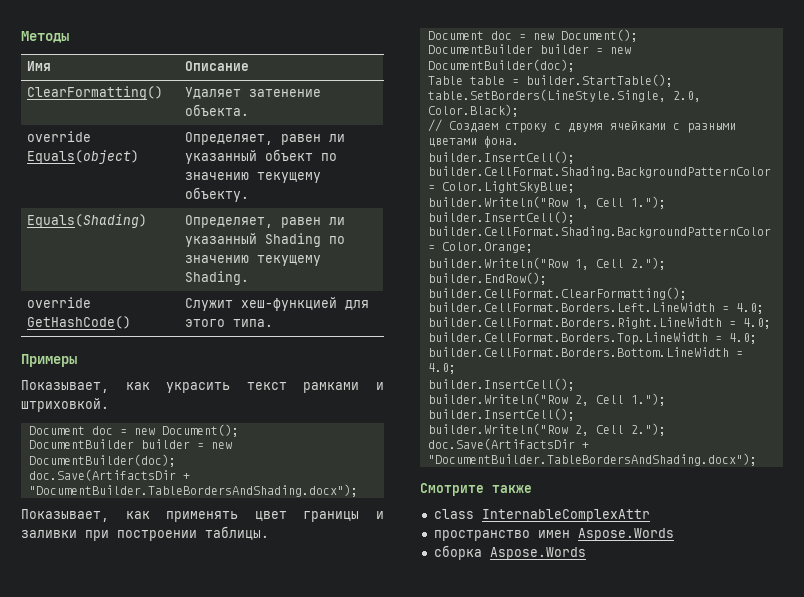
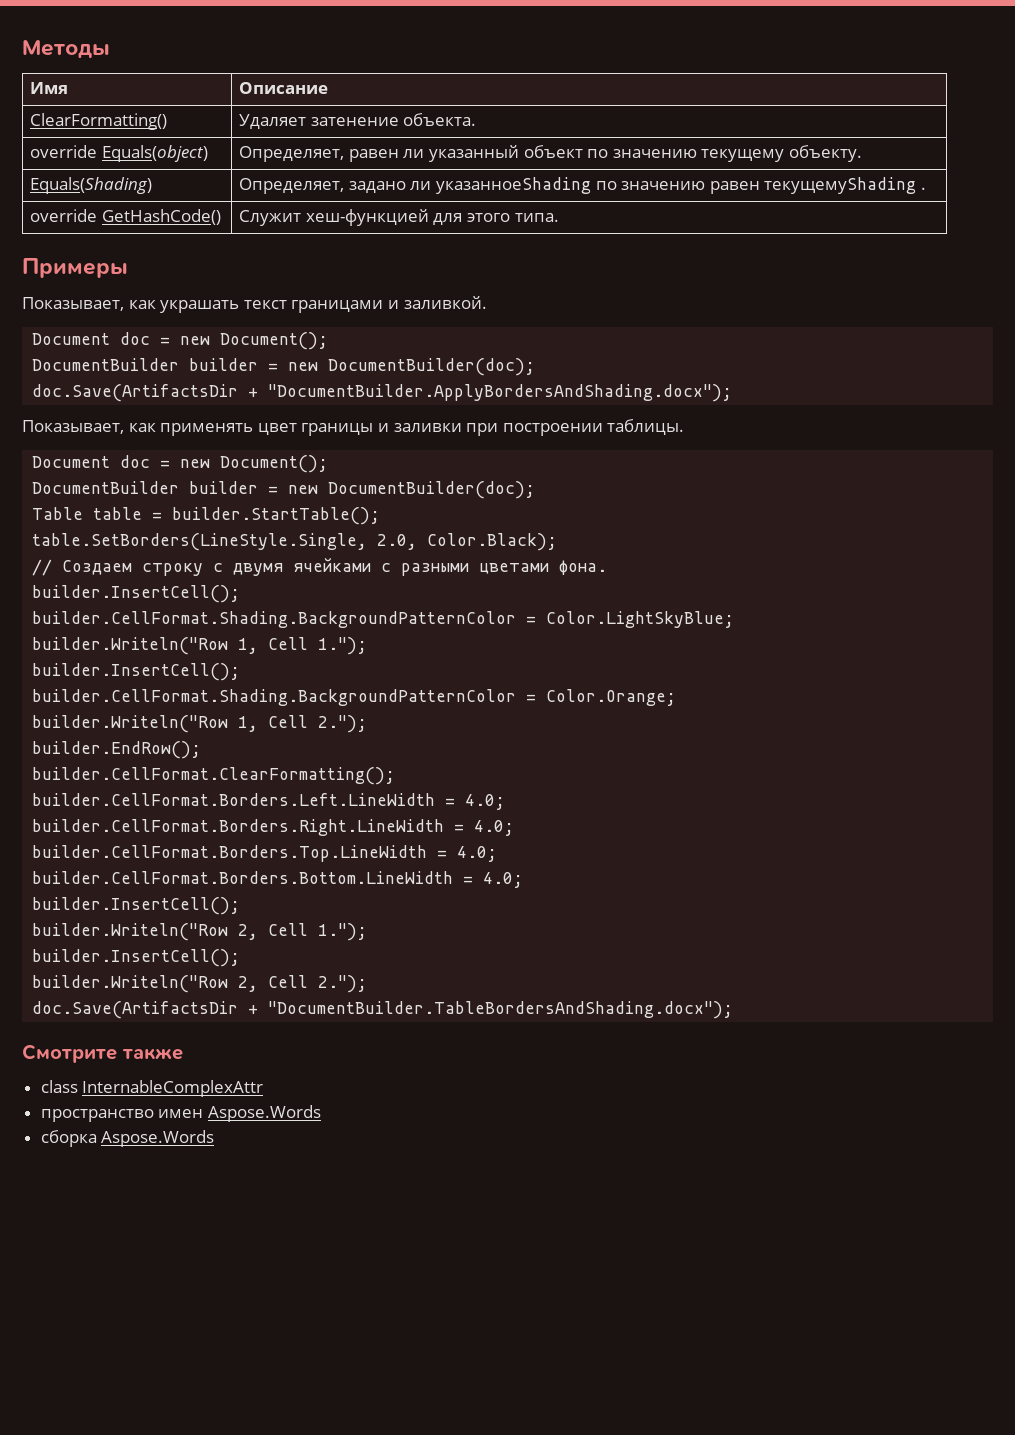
- Equals(Shading) | Определяет, равен ли указанный Shading по значению текущему Shading.
+ Equals(Shading) | Определяет, задано ли указанноеShading по значению равен текущемуShading .
- Показывает, как украсить текст рамками и штриховкой.
+ Показывает, как украшать текст границами и заливкой.
  Document doc = new Document();
  DocumentBuilder builder = new DocumentBuilder(doc);
- doc.Save(ArtifactsDir + "DocumentBuilder.TableBordersAndShading.docx");
+ doc.Save(ArtifactsDir + "DocumentBuilder.ApplyBordersAndShading.docx");

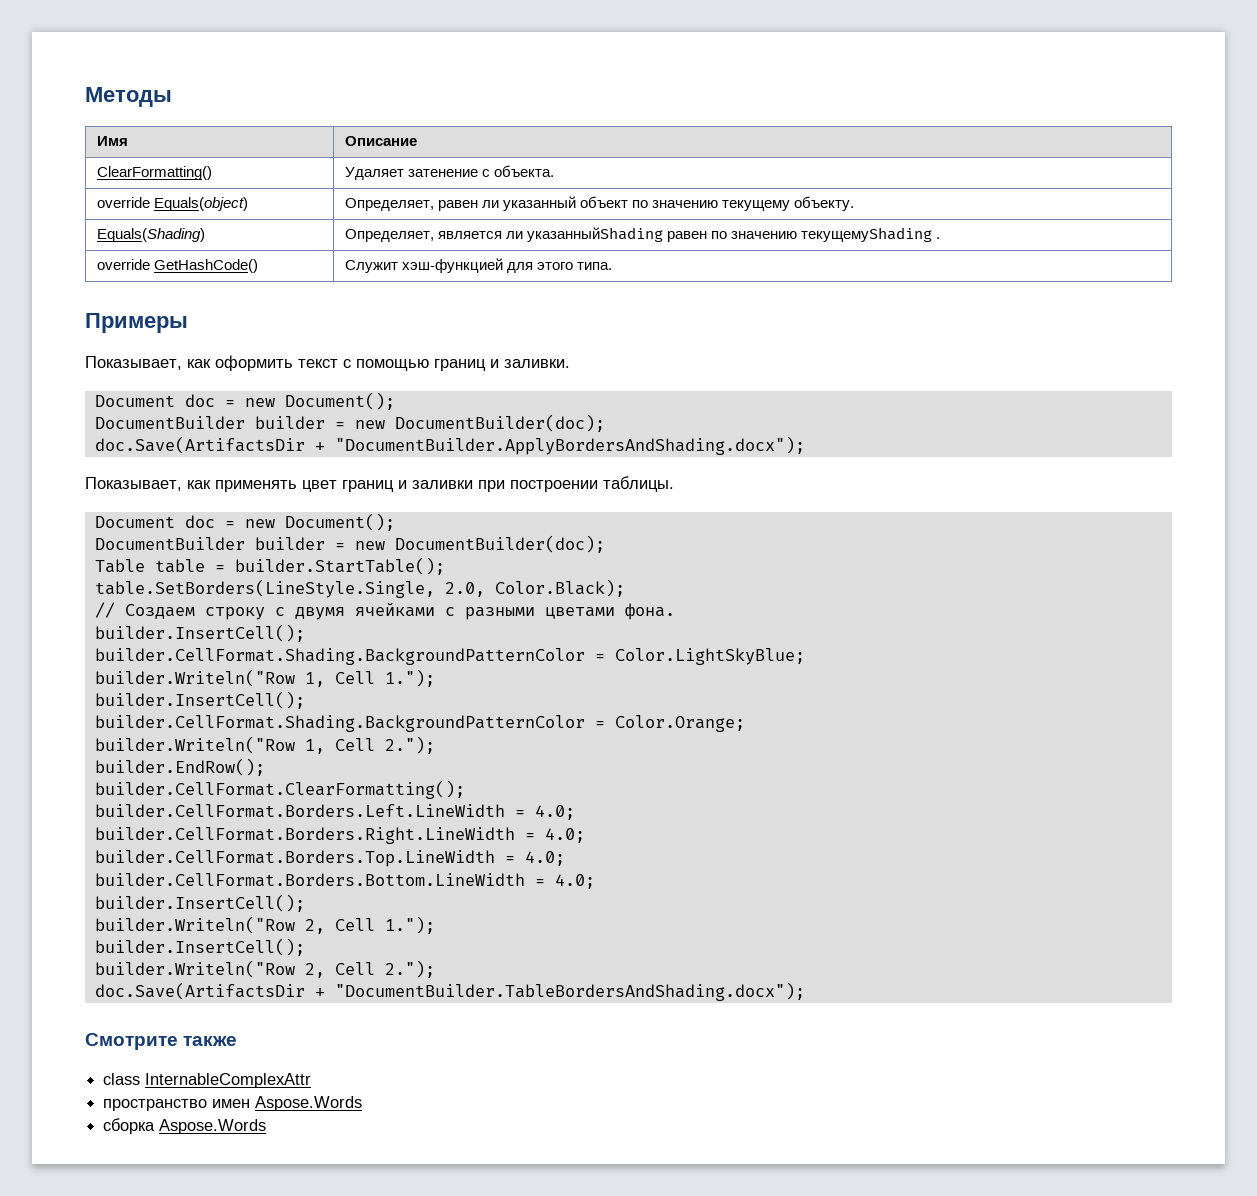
- ClearFormatting() | Удаляет затенение объекта.
+ ClearFormatting() | Удаляет затенение с объекта.
- Equals(Shading) | Определяет, задано ли указанноеShading по значению равен текущемуShading .
+ Equals(Shading) | Определяет, является ли указанныйShading равен по значению текущемуShading .
- override GetHashCode() | Служит хеш-функцией для этого типа.
+ override GetHashCode() | Служит хэш-функцией для этого типа.
- Показывает, как украшать текст границами и заливкой.
+ Показывает, как оформить текст с помощью границ и заливки.
- Показывает, как применять цвет границы и заливки при построении таблицы.
+ Показывает, как применять цвет границ и заливки при построении таблицы.

